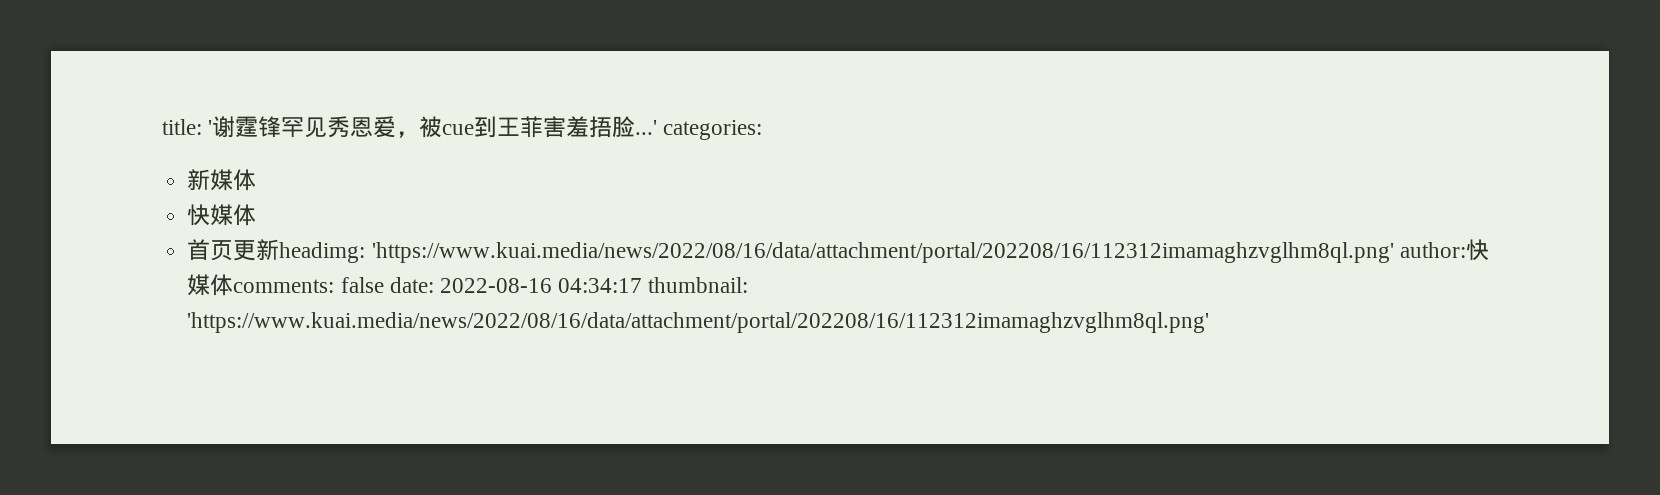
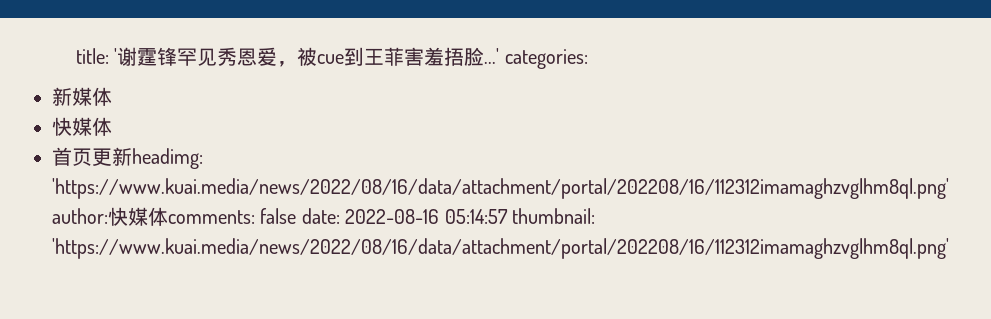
- 首页更新headimg: 'https://www.kuai.media/news/2022/08/16/data/attachment/portal/202208/16/112312imamaghzvglhm8ql.png' author:快媒体comments: false date: 2022-08-16 04:34:17 thumbnail: 'https://www.kuai.media/news/2022/08/16/data/attachment/portal/202208/16/112312imamaghzvglhm8ql.png'
+ 首页更新headimg: 'https://www.kuai.media/news/2022/08/16/data/attachment/portal/202208/16/112312imamaghzvglhm8ql.png' author:快媒体comments: false date: 2022-08-16 05:14:57 thumbnail: 'https://www.kuai.media/news/2022/08/16/data/attachment/portal/202208/16/112312imamaghzvglhm8ql.png'

